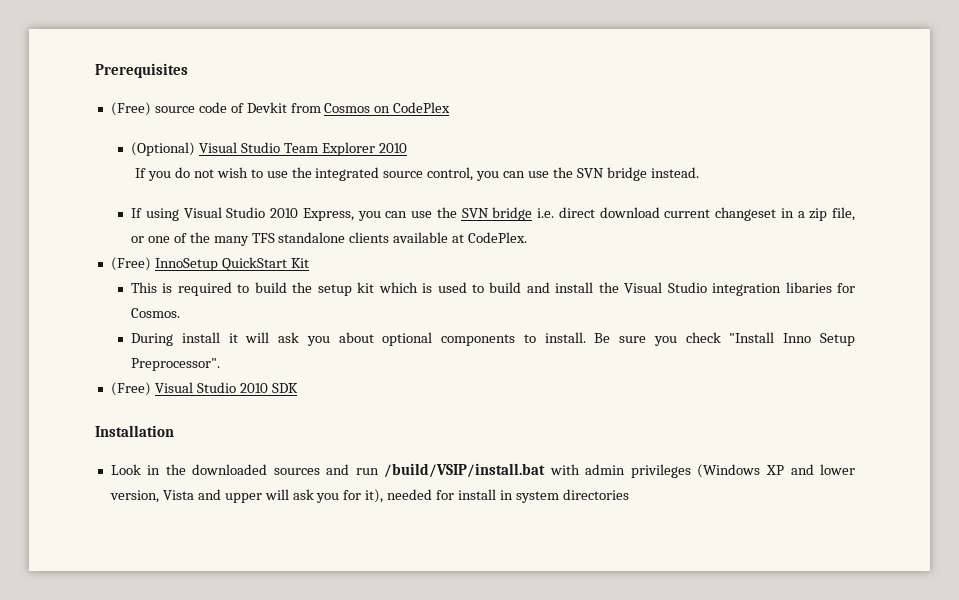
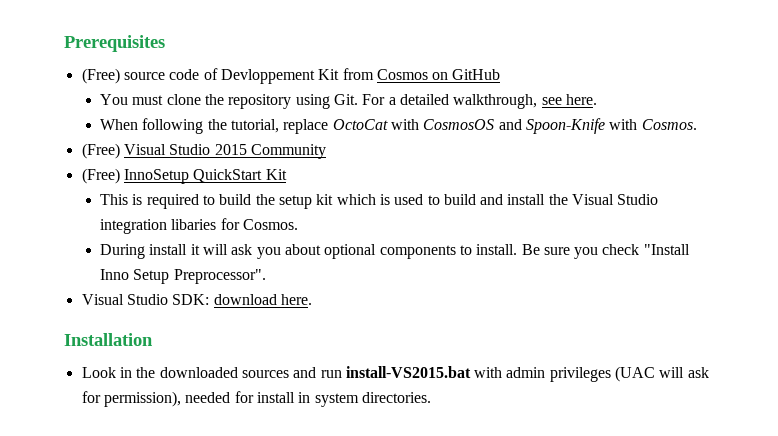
- (Free) source code of Devkit from Cosmos on CodePlex
- (Optional) Visual Studio Team Explorer 2010
- If you do not wish to use the integrated source control, you can use the SVN bridge instead.
- If using Visual Studio 2010 Express, you can use the SVN bridge i.e. direct download current changeset in a zip file, or one of the many TFS standalone clients available at CodePlex.
+ (Free) source code of Devloppement Kit from Cosmos on GitHub
+ You must clone the repository using Git. For a detailed walkthrough, see here.
+ When following the tutorial, replace OctoCat with CosmosOS and Spoon-Knife with Cosmos.
+ (Free) Visual Studio 2015 Community
- (Free) Visual Studio 2010 SDK
+ Visual Studio SDK: download here.
- Look in the downloaded sources and run /build/VSIP/install.bat with admin privileges (Windows XP and lower version, Vista and upper will ask you for it), needed for install in system directories
+ Look in the downloaded sources and run install-VS2015.bat with admin privileges (UAC will ask for permission), needed for install in system directories.

